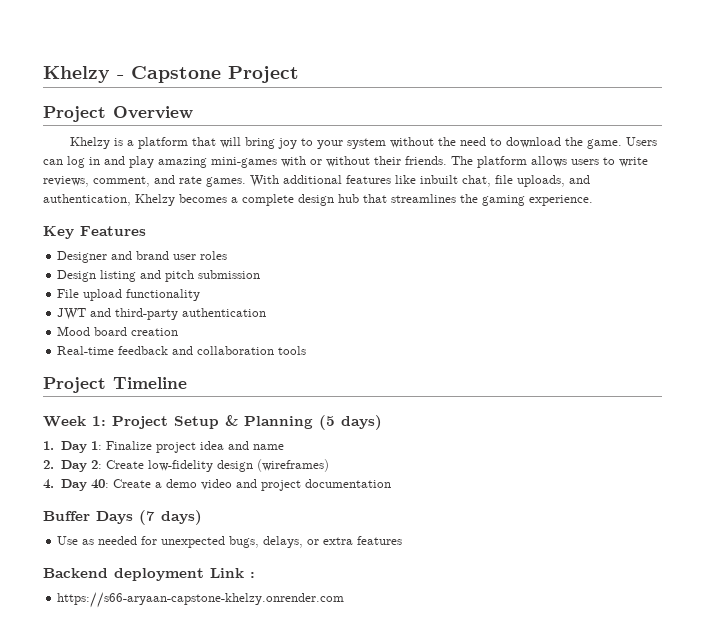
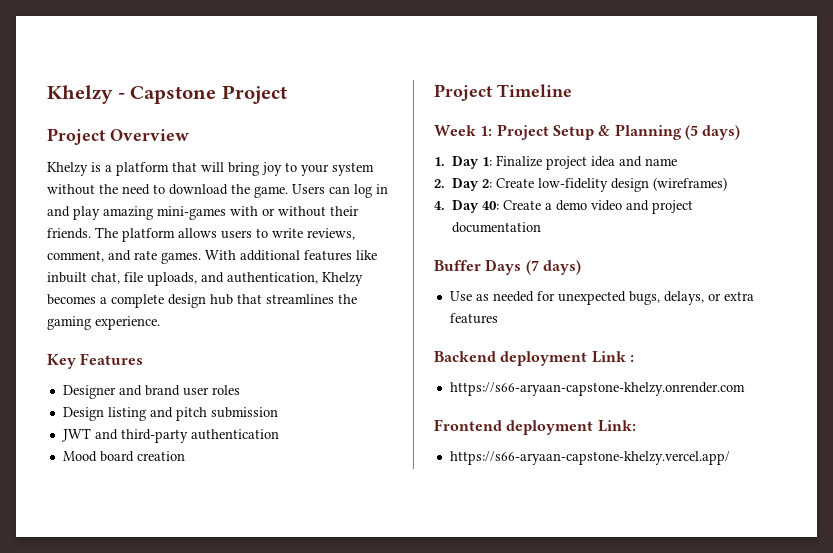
- File upload functionality
- Real-time feedback and collaboration tools
+ Frontend deployment Link:
+ https://s66-aryaan-capstone-khelzy.vercel.app/

